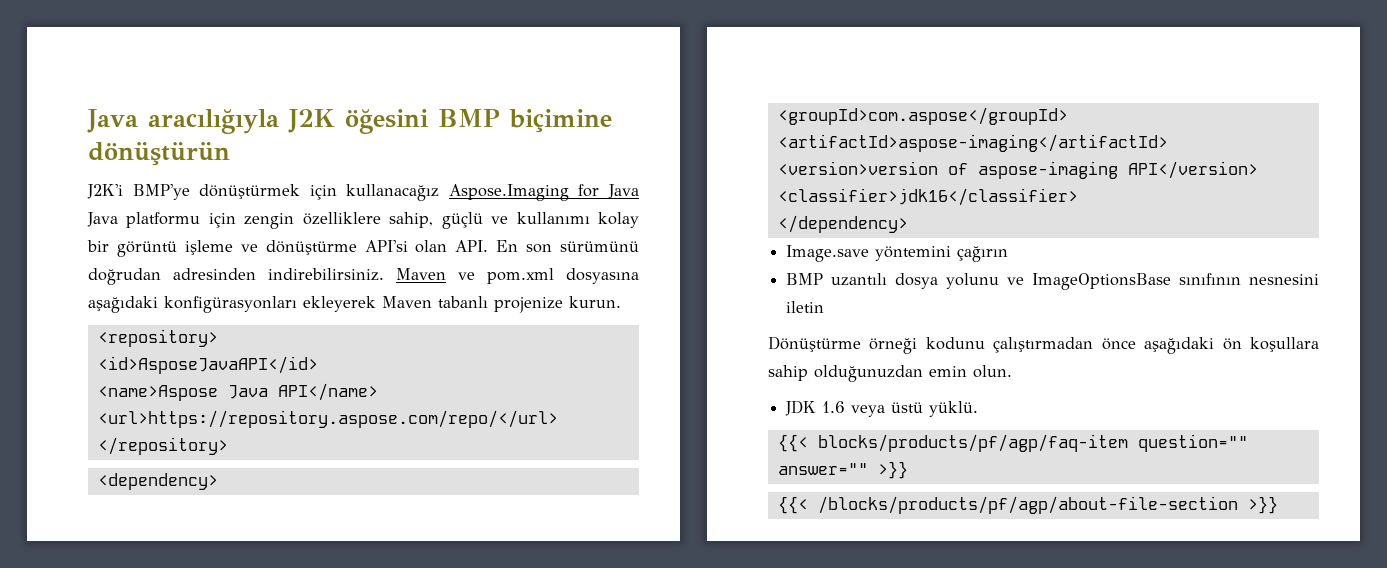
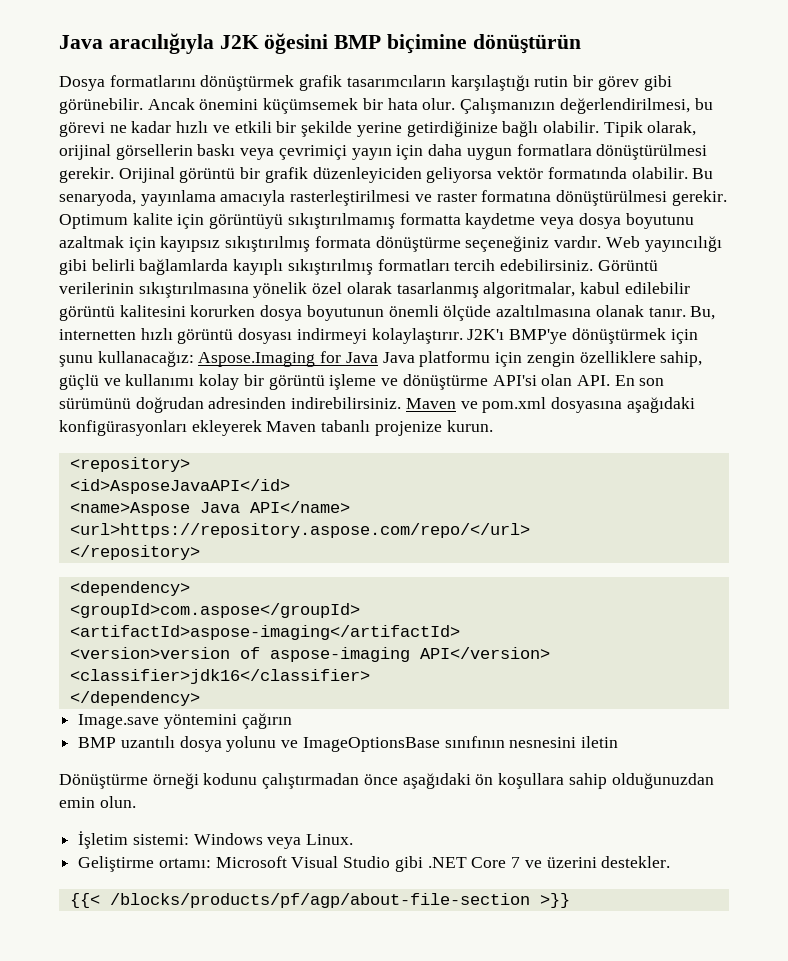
- J2K'i BMP'ye dönüştürmek için kullanacağız Aspose.Imaging for Java Java platformu için zengin özelliklere sahip, güçlü ve kullanımı kolay bir görüntü işleme ve dönüştürme API'si olan API. En son sürümünü doğrudan adresinden indirebilirsiniz.
+ Dosya formatlarını dönüştürmek grafik tasarımcıların karşılaştığı rutin bir görev gibi görünebilir. Ancak önemini küçümsemek bir hata olur. Çalışmanızın değerlendirilmesi, bu görevi ne kadar hızlı ve etkili bir şekilde yerine getirdiğinize bağlı olabilir. Tipik olarak, orijinal görsellerin baskı veya çevrimiçi yayın için daha uygun formatlara dönüştürülmesi gerekir. Orijinal görüntü bir grafik düzenleyiciden geliyorsa vektör formatında olabilir. Bu senaryoda, yayınlama amacıyla rasterleştirilmesi ve raster formatına dönüştürülmesi gerekir. Optimum kalite için görüntüyü sıkıştırılmamış formatta kaydetme veya dosya boyutunu azaltmak için kayıpsız sıkıştırılmış formata dönüştürme seçeneğiniz vardır. Web yayıncılığı gibi belirli bağlamlarda kayıplı sıkıştırılmış formatları tercih edebilirsiniz. Görüntü verilerinin sıkıştırılmasına yönelik özel olarak tasarlanmış algoritmalar, kabul edilebilir görüntü kalitesini korurken dosya boyutunun önemli ölçüde azaltılmasına olanak tanır. Bu, internetten hızlı görüntü dosyası indirmeyi kolaylaştırır. J2K'ı BMP'ye dönüştürmek için şunu kullanacağız: Aspose.Imaging for Java Java platformu için zengin özelliklere sahip, güçlü ve kullanımı kolay bir görüntü işleme ve dönüştürme API'si olan API. En son sürümünü doğrudan adresinden indirebilirsiniz.
- JDK 1.6 veya üstü yüklü.
- {{< blocks/products/pf/agp/faq-item question="" answer="" >}}
+ İşletim sistemi: Windows veya Linux.
+ Geliştirme ortamı: Microsoft Visual Studio gibi .NET Core 7 ve üzerini destekler.

